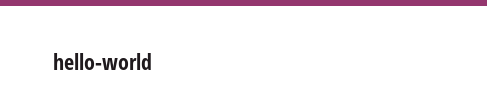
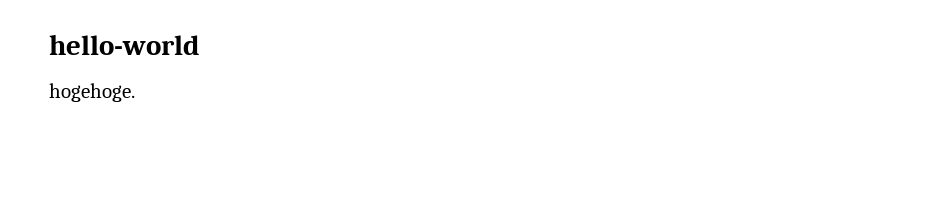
+ hogehoge.

